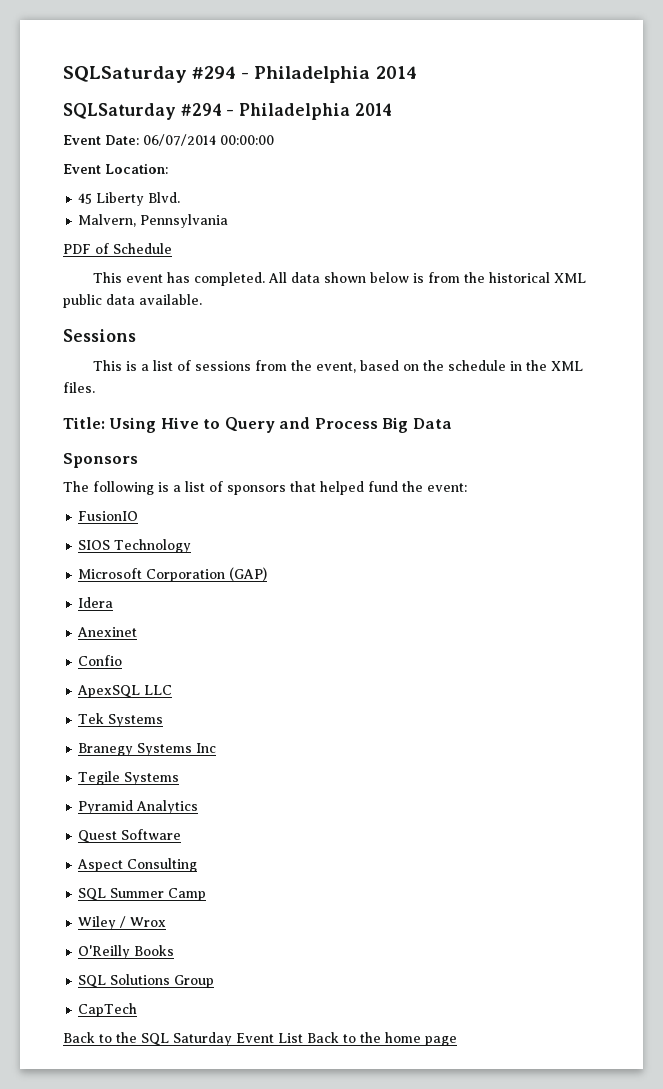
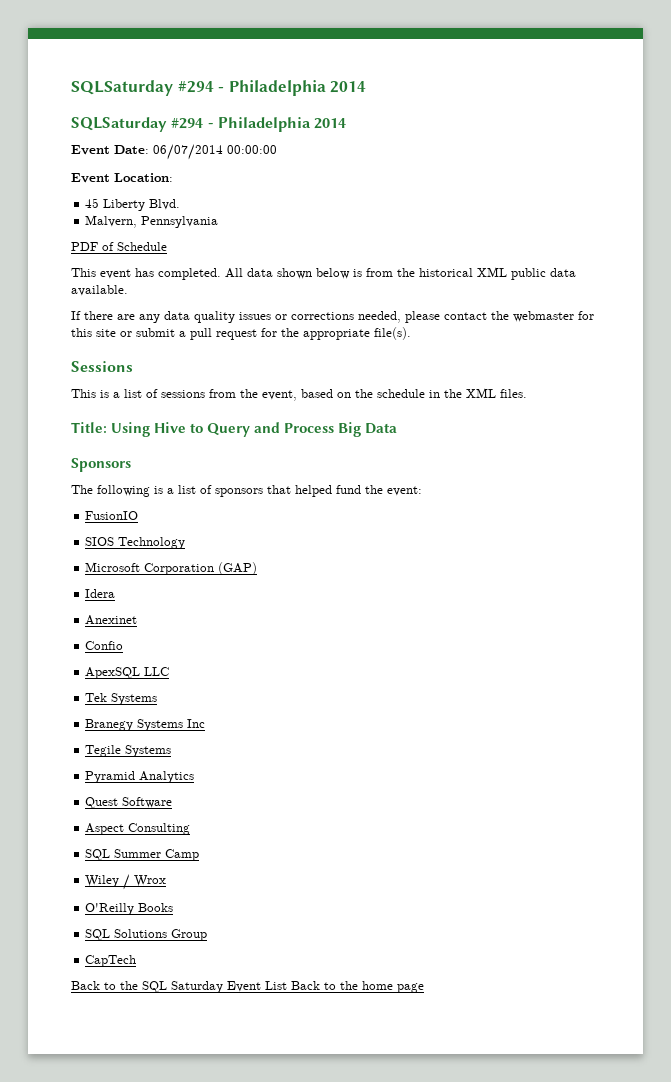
+ If there are any data quality issues or corrections needed, please contact the webmaster for this site or submit a pull request for the appropriate file(s).

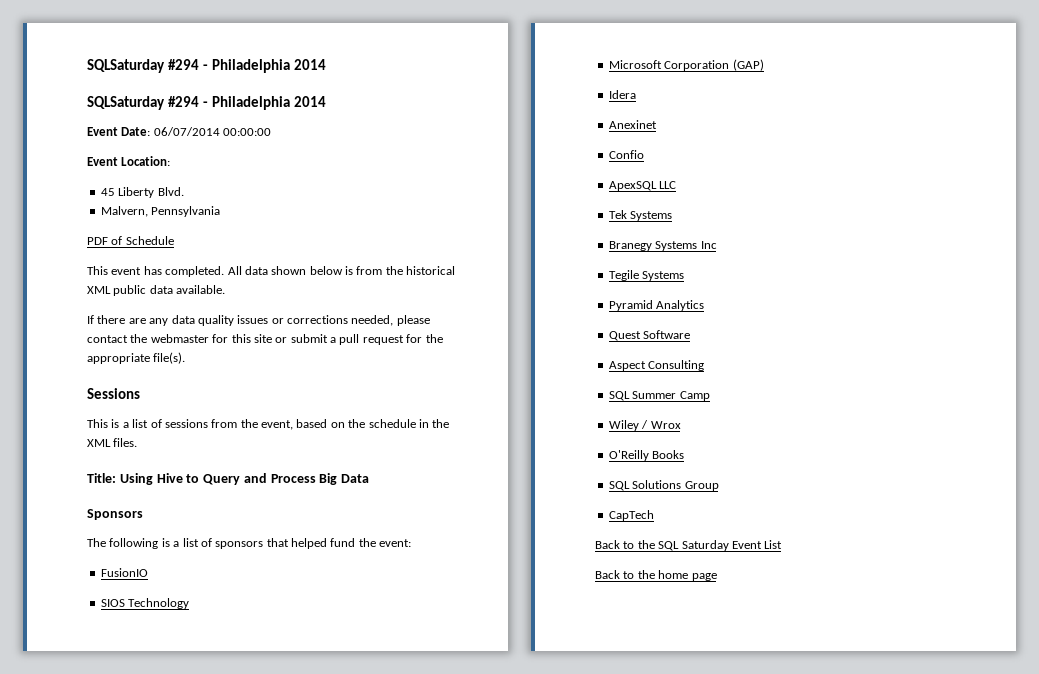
- Back to the SQL Saturday Event List Back to the home page
+ Back to the SQL Saturday Event List
+ Back to the home page

